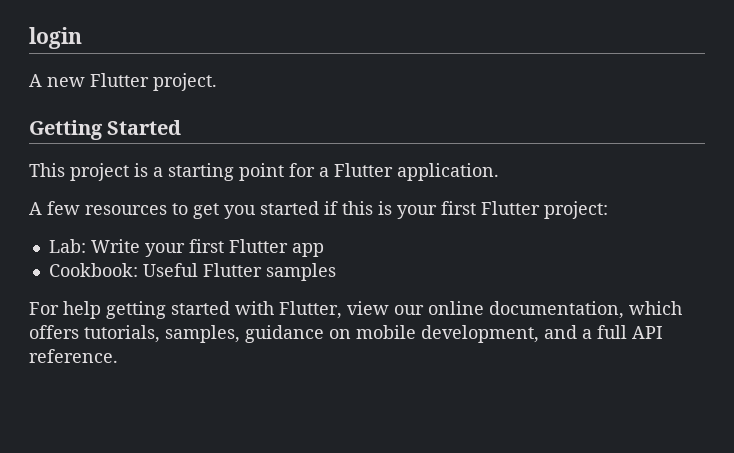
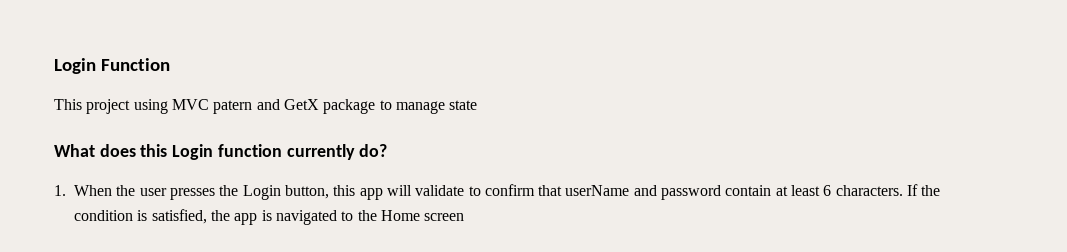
- login
- A new Flutter project.
- Getting Started
- This project is a starting point for a Flutter application.
- A few resources to get you started if this is your first Flutter project:
- Lab: Write your first Flutter app
- Cookbook: Useful Flutter samples
- For help getting started with Flutter, view our online documentation, which offers tutorials, samples, guidance on mobile development, and a full API reference.
+ Login Function
+ This project using MVC patern and GetX package to manage state
+ What does this Login function currently do?
+ 1. When the user presses the Login button, this app will validate to confirm that userName and password contain at least 6 characters. If the condition is satisfied, the app is navigated to the Home screen

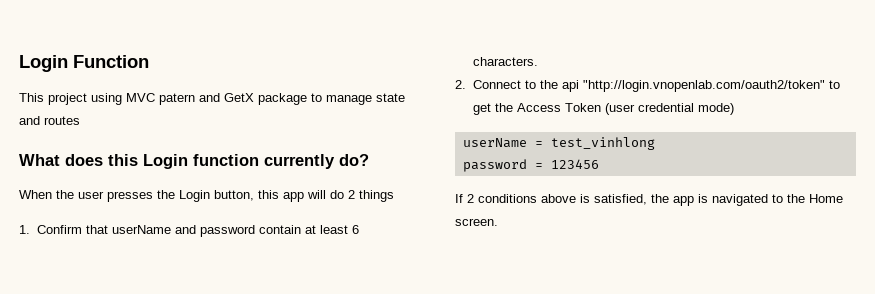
- This project using MVC patern and GetX package to manage state
+ This project using MVC patern and GetX package to manage state and routes
- 1. When the user presses the Login button, this app will validate to confirm that userName and password contain at least 6 characters. If the condition is satisfied, the app is navigated to the Home screen
+ When the user presses the Login button, this app will do 2 things
+ 1. Confirm that userName and password contain at least 6 characters.
+ 2. Connect to the api "http://login.vnopenlab.com/oauth2/token" to get the Access Token (user credential mode)
+ userName = test_vinhlong
+ password = 123456
+ If 2 conditions above is satisfied, the app is navigated to the Home screen.

